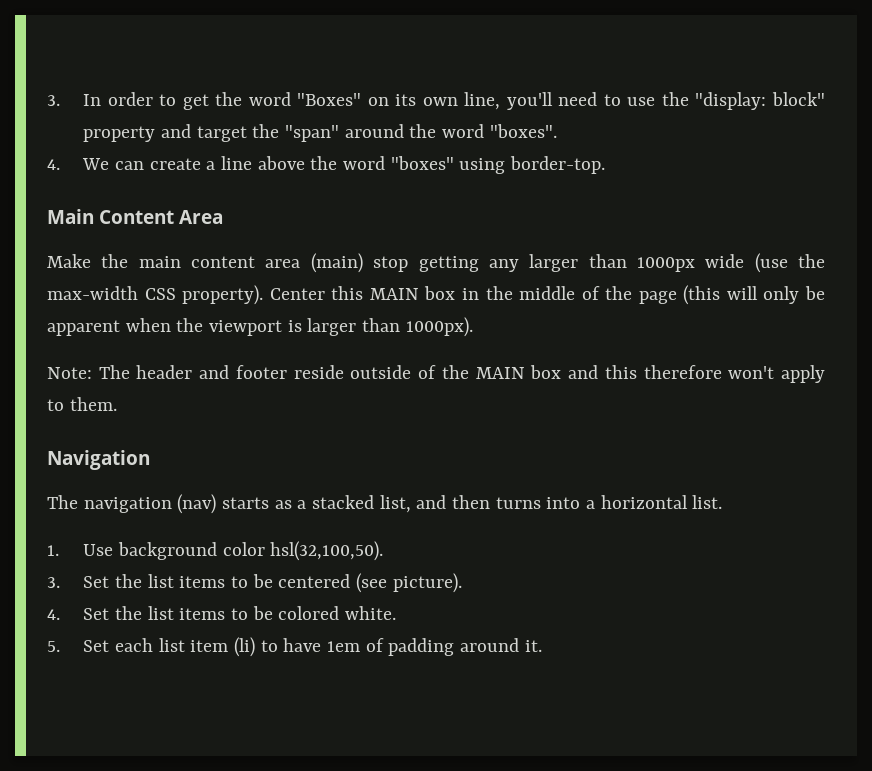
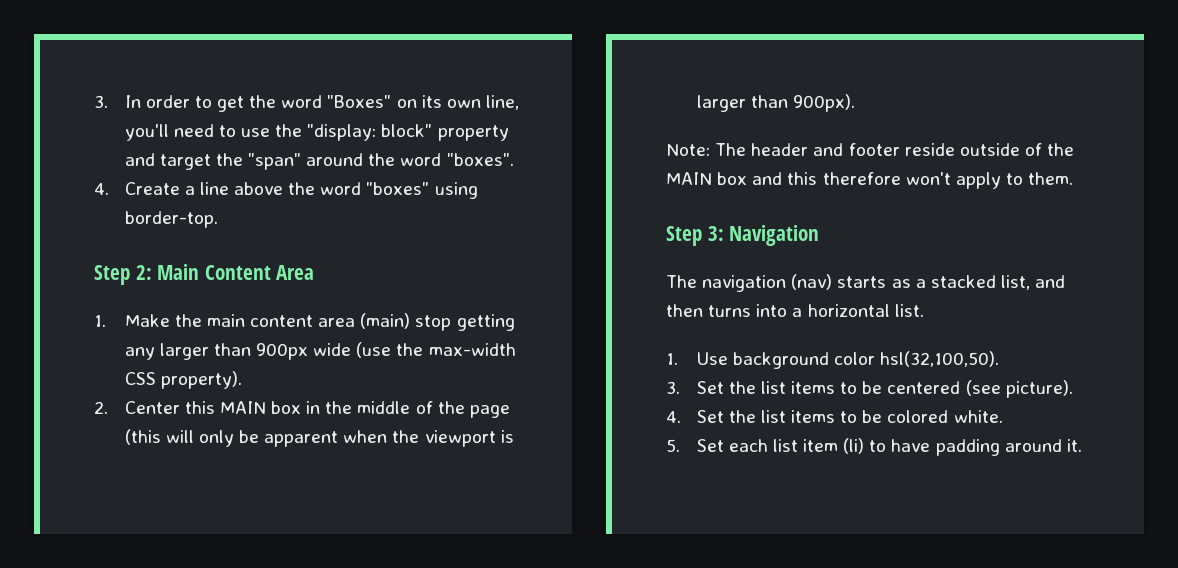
- 4. We can create a line above the word "boxes" using border-top.
+ 4. Create a line above the word "boxes" using border-top.
- Main Content Area
+ Step 2: Main Content Area
- Make the main content area (main) stop getting any larger than 1000px wide (use the max-width CSS property). Center this MAIN box in the middle of the page (this will only be apparent when the viewport is larger than 1000px).
+ 1. Make the main content area (main) stop getting any larger than 900px wide (use the max-width CSS property).
+ 2. Center this MAIN box in the middle of the page (this will only be apparent when the viewport is larger than 900px).
- Navigation
+ Step 3: Navigation
- 5. Set each list item (li) to have 1em of padding around it.
+ 5. Set each list item (li) to have padding around it.

